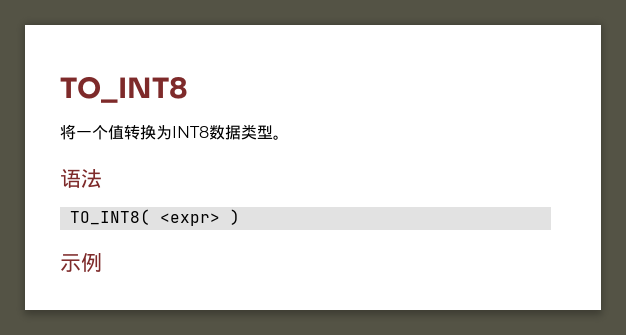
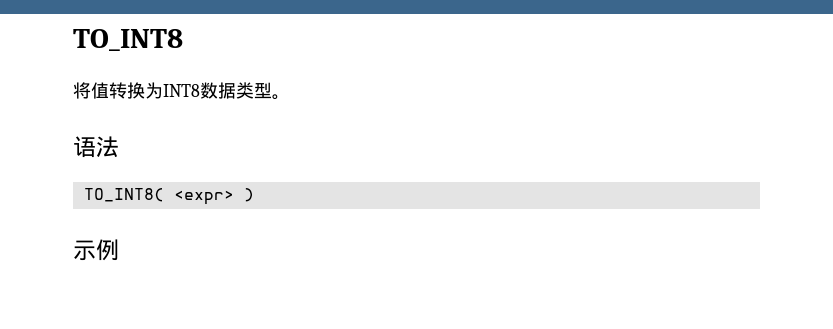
- 将一个值转换为INT8数据类型。
+ 将值转换为INT8数据类型。

